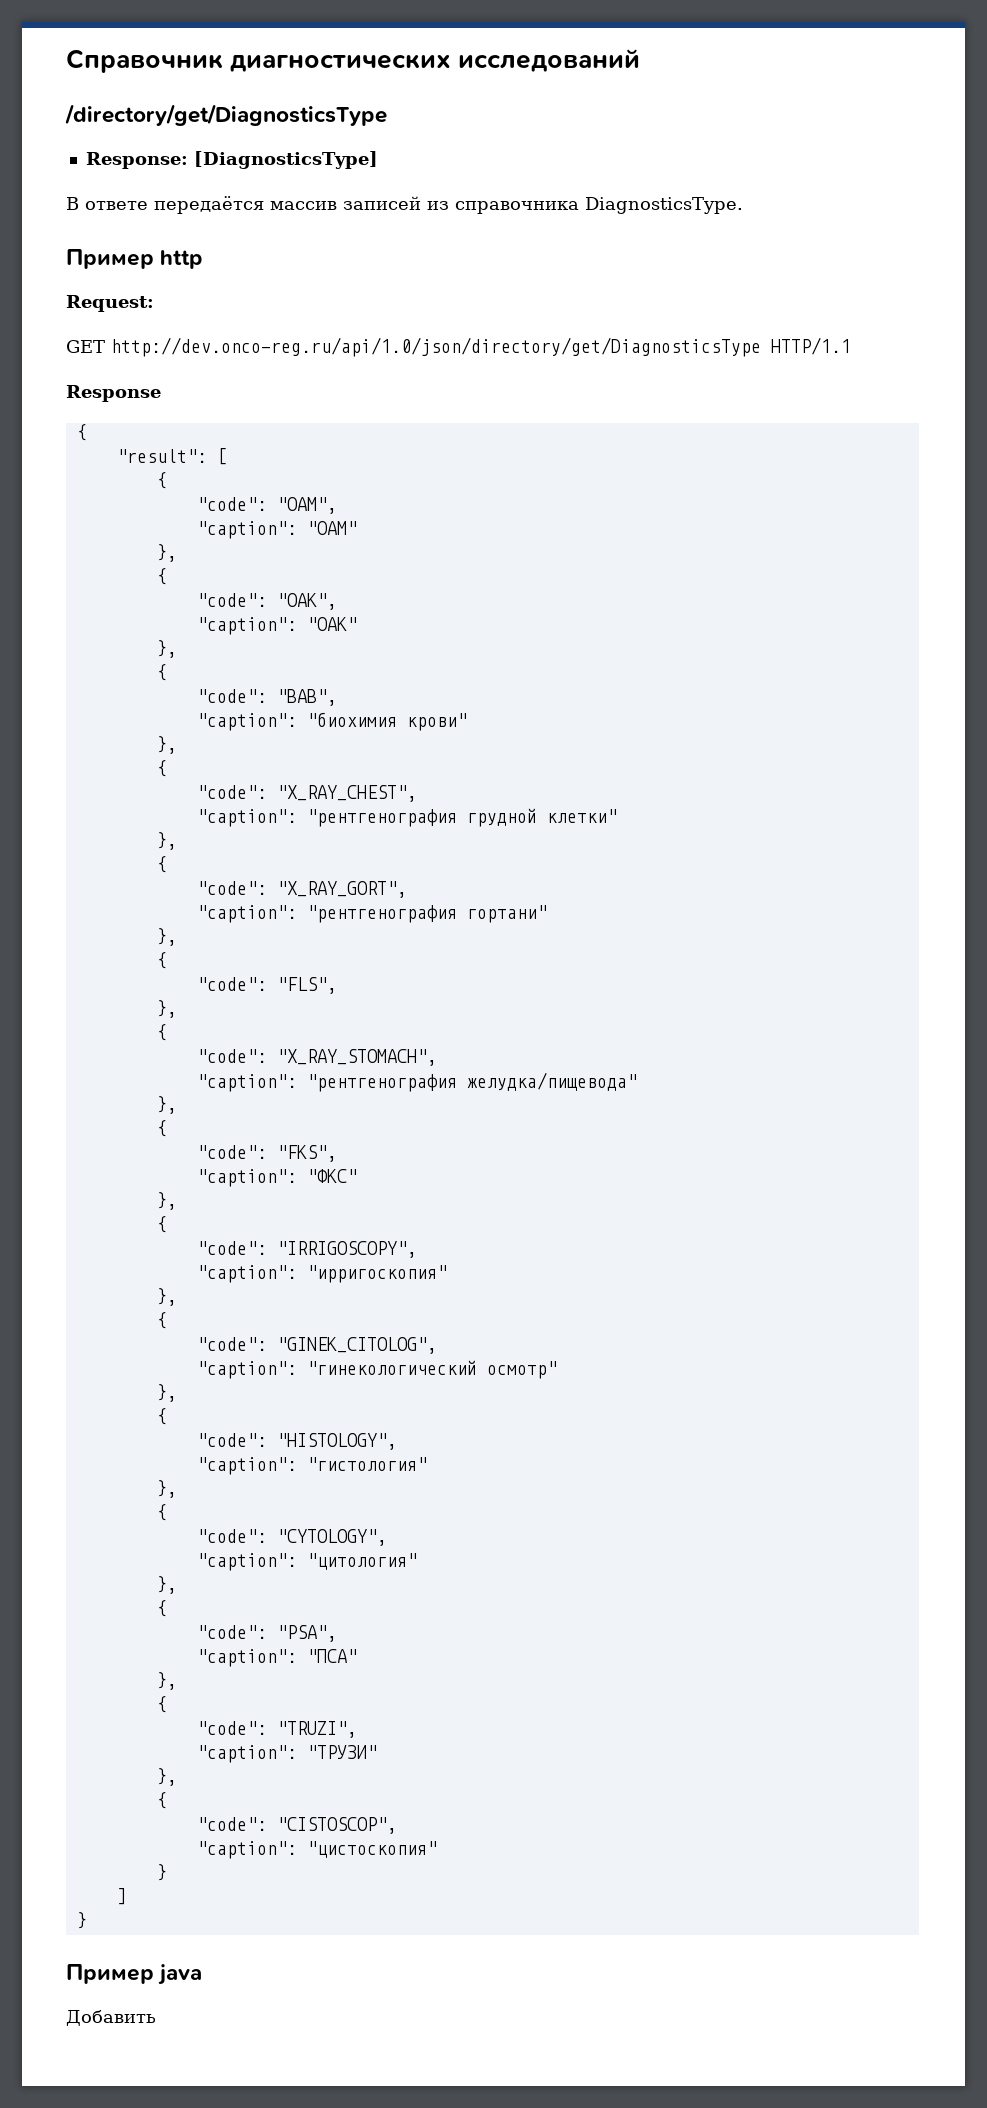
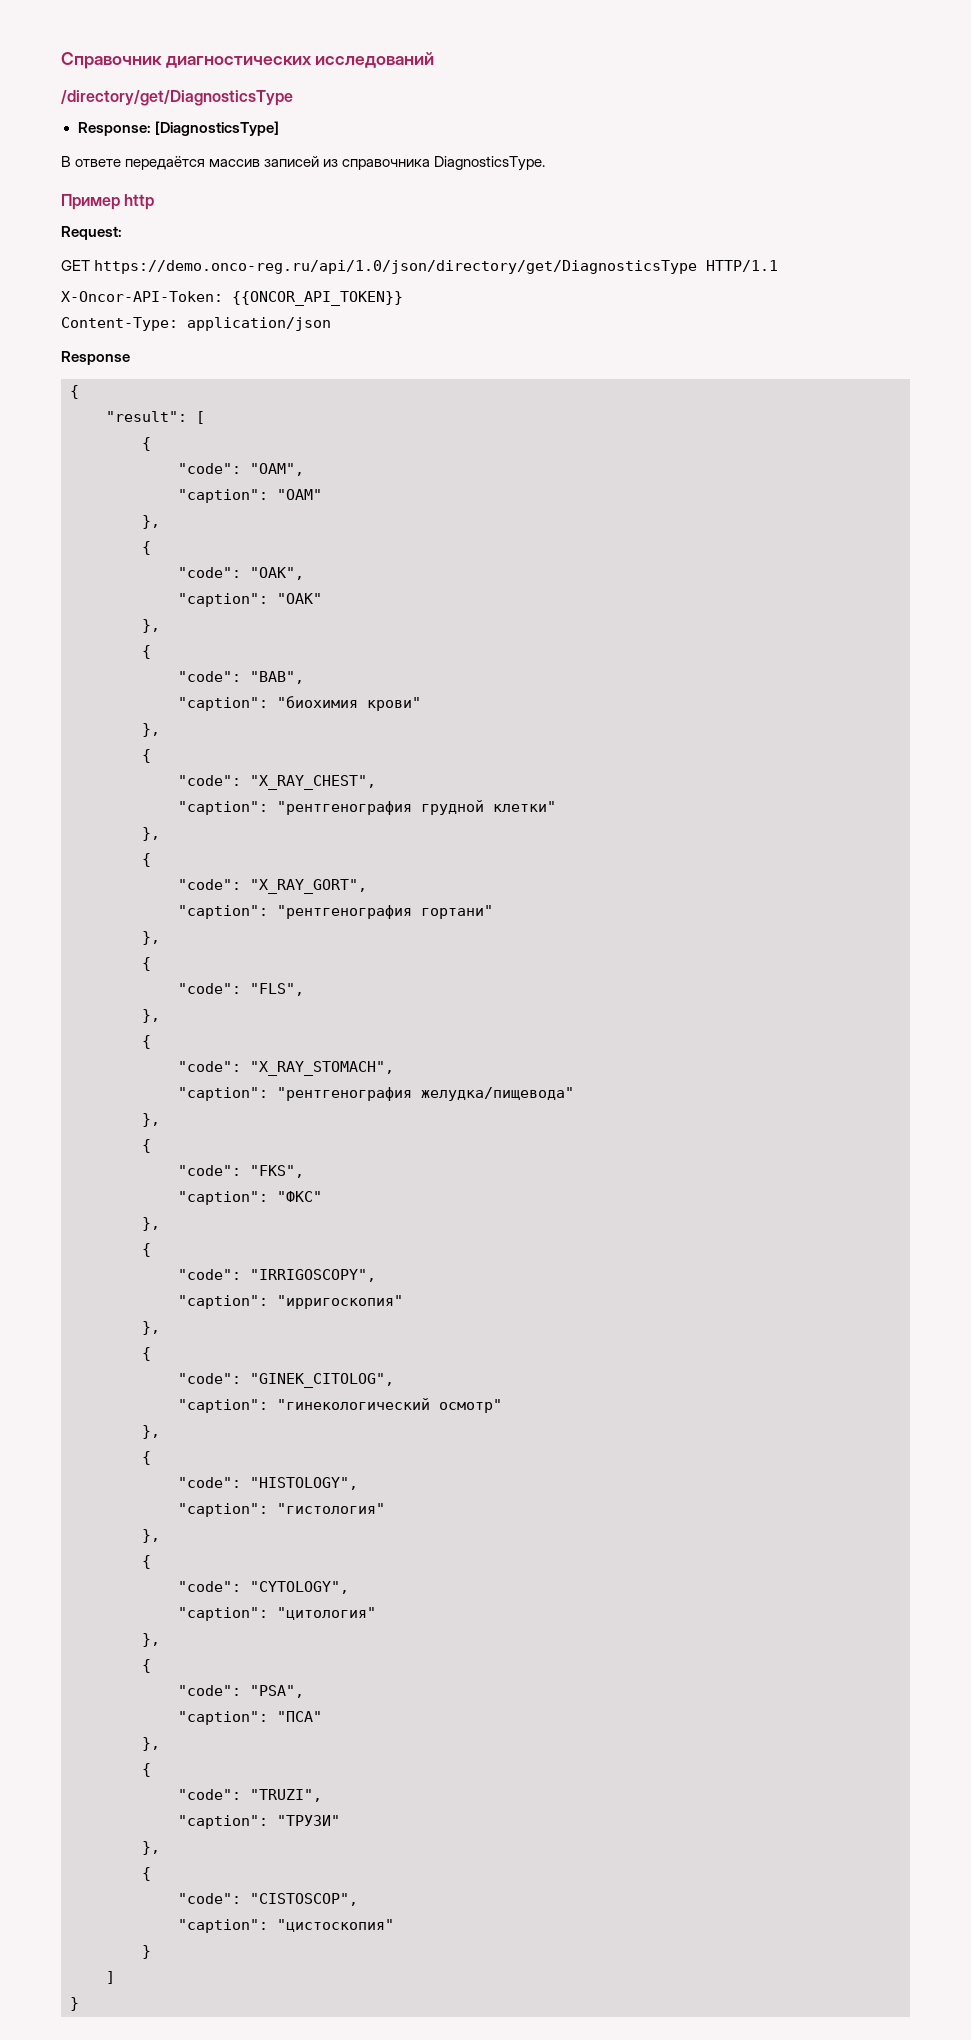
- GET http://dev.onco-reg.ru/api/1.0/json/directory/get/DiagnosticsType HTTP/1.1
+ GET https://demo.onco-reg.ru/api/1.0/json/directory/get/DiagnosticsType HTTP/1.1
+ X-Oncor-API-Token: {{ONCOR_API_TOKEN}}
+ Content-Type: application/json
- Пример java
- Добавить

